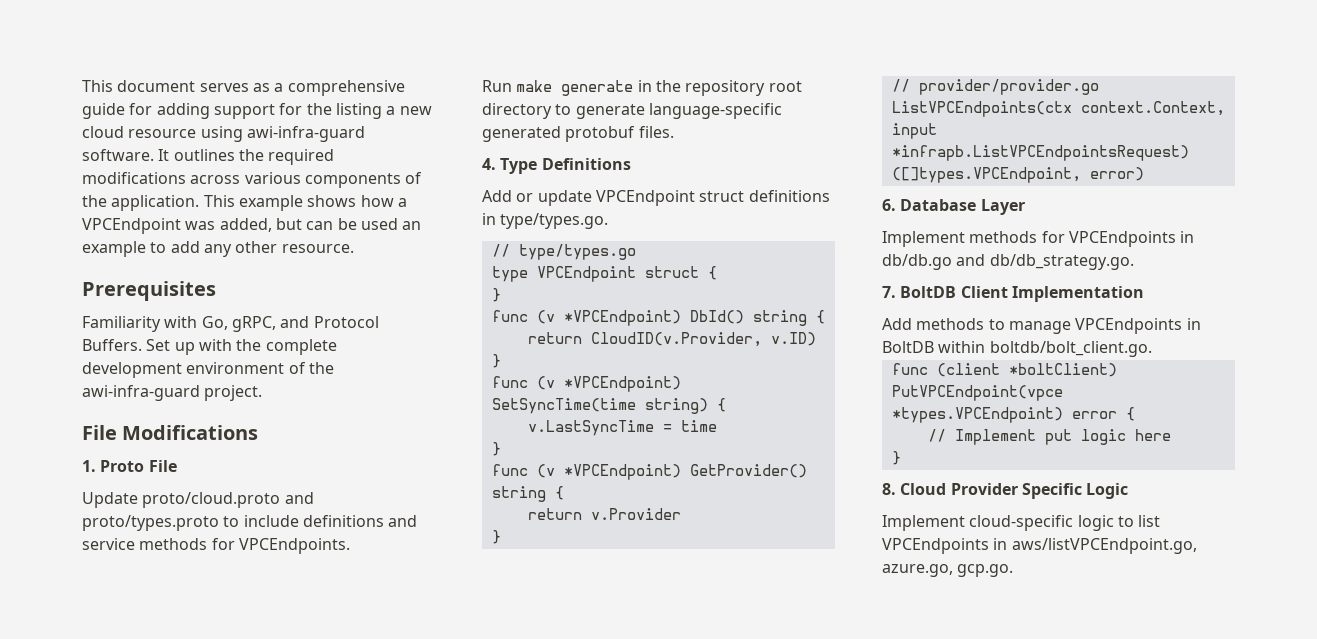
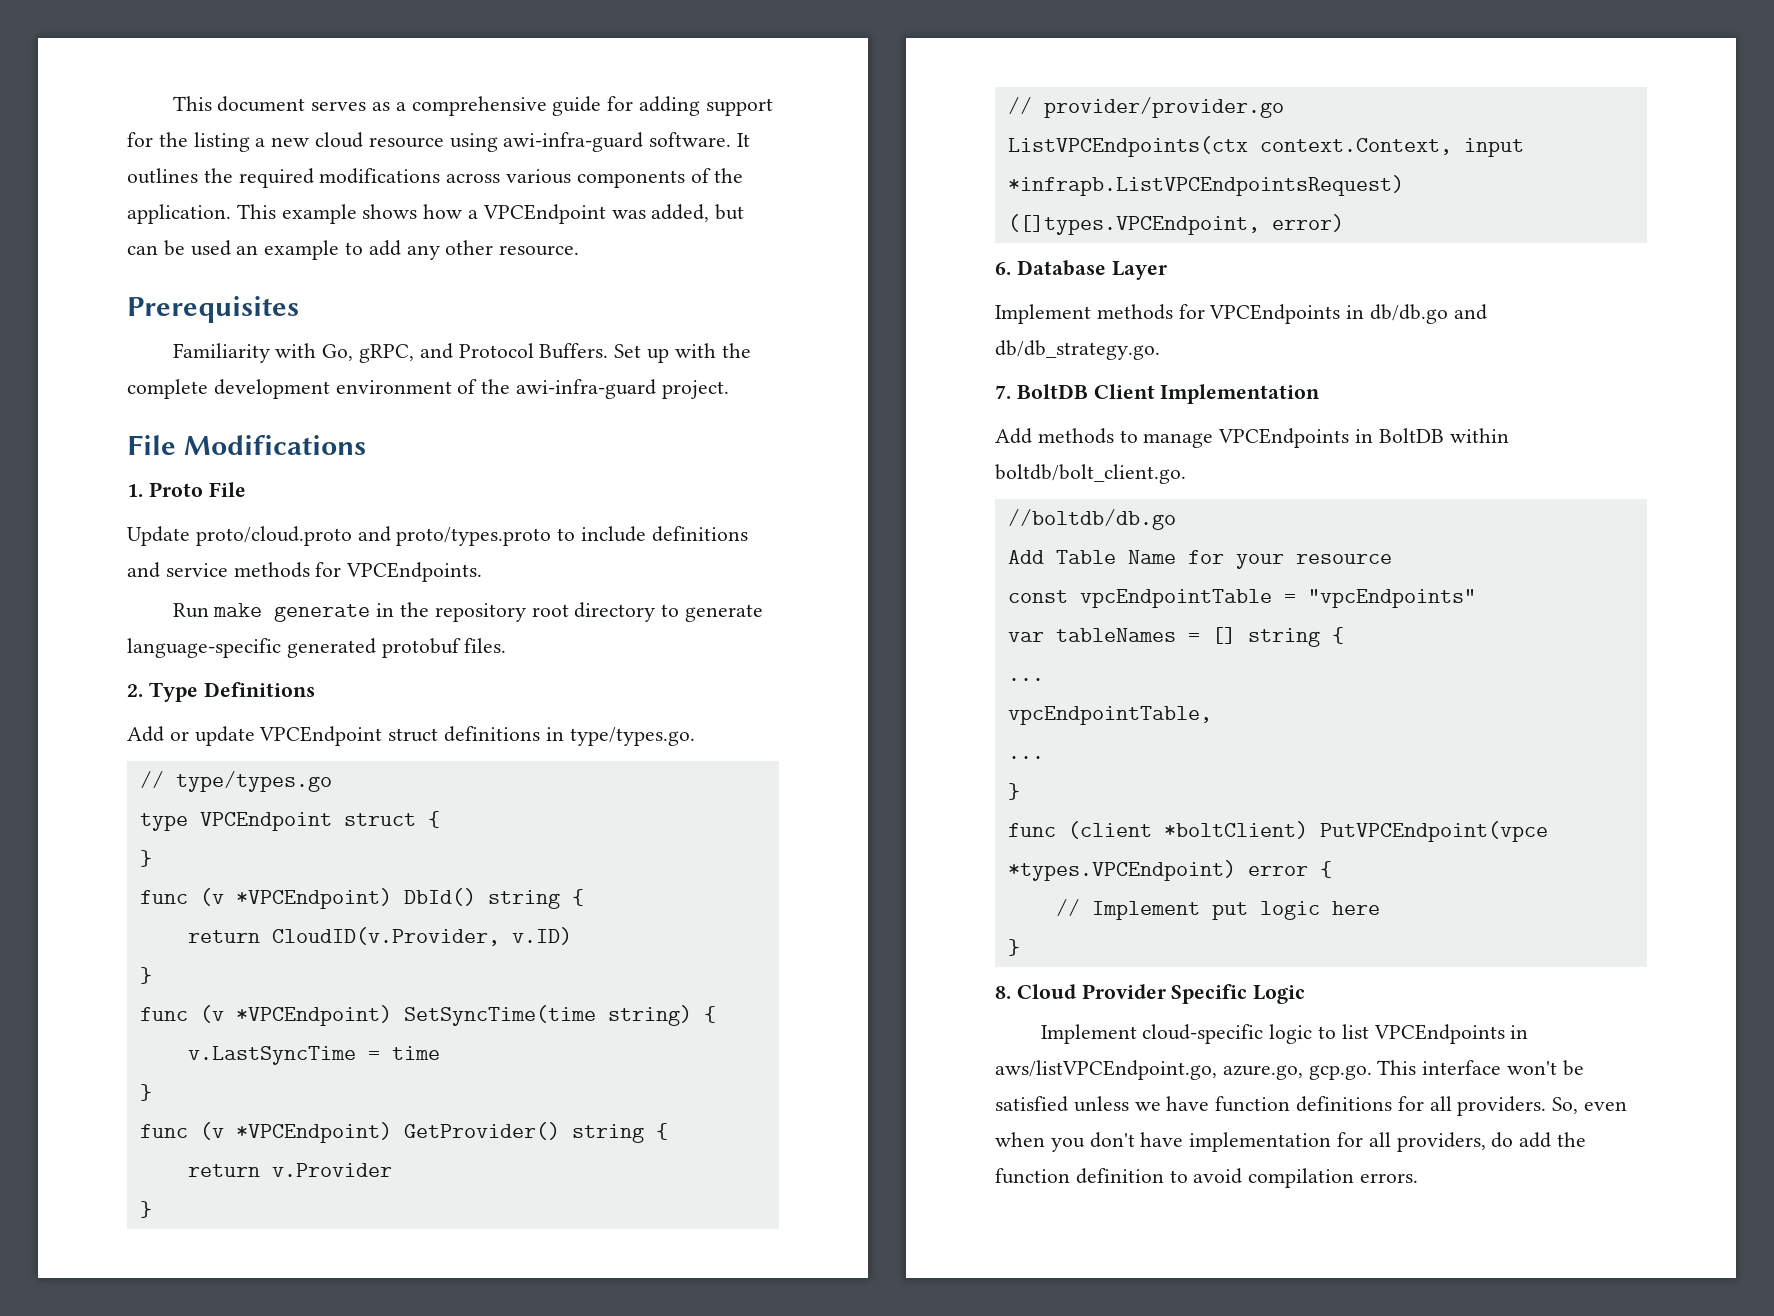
- 4. Type Definitions
+ 2. Type Definitions
+ //boltdb/db.go
+ Add Table Name for your resource
+ const vpcEndpointTable = "vpcEndpoints"
+ var tableNames = [] string {
+ ...
+ vpcEndpointTable,
+ ...
+ }
- Implement cloud-specific logic to list VPCEndpoints in aws/listVPCEndpoint.go, azure.go, gcp.go.
+ Implement cloud-specific logic to list VPCEndpoints in aws/listVPCEndpoint.go, azure.go, gcp.go. This interface won't be satisfied unless we have function definitions for all providers. So, even when you don't have implementation for all providers, do add the function definition to avoid compilation errors.

